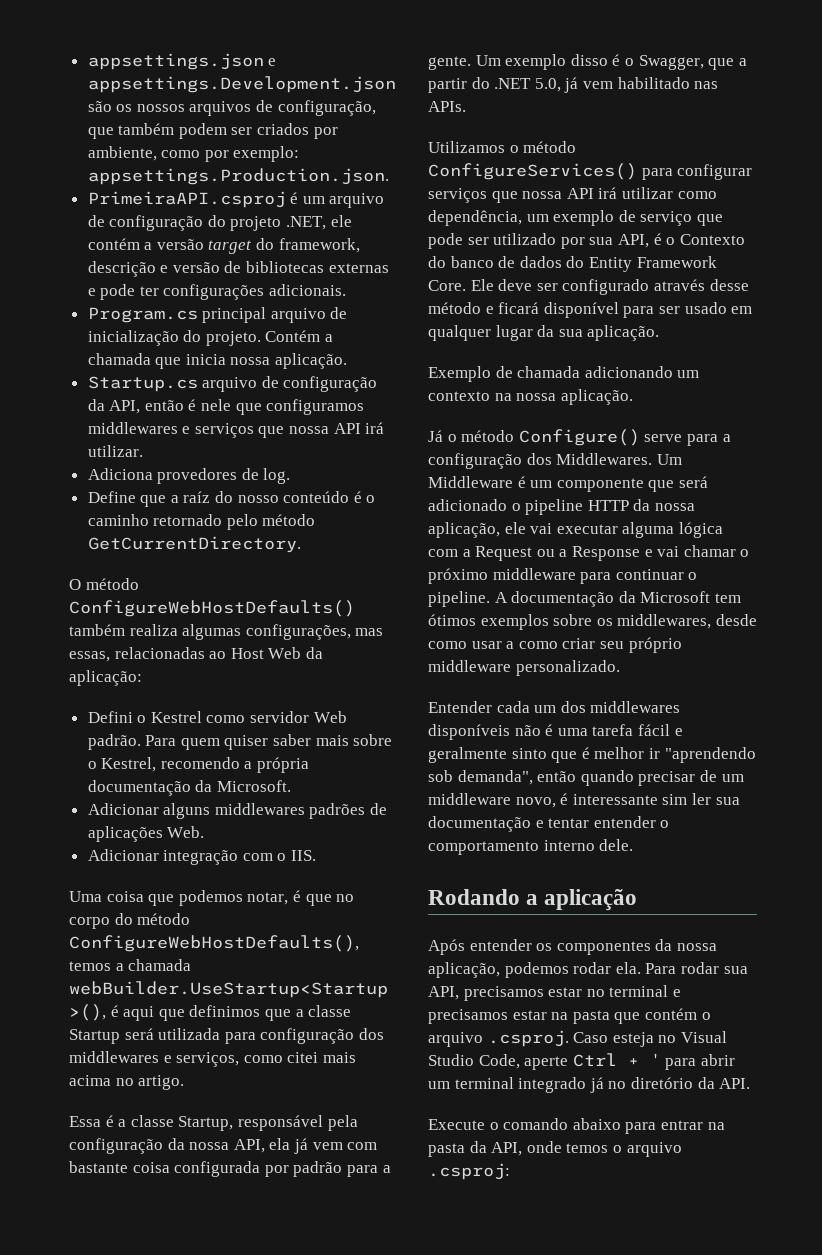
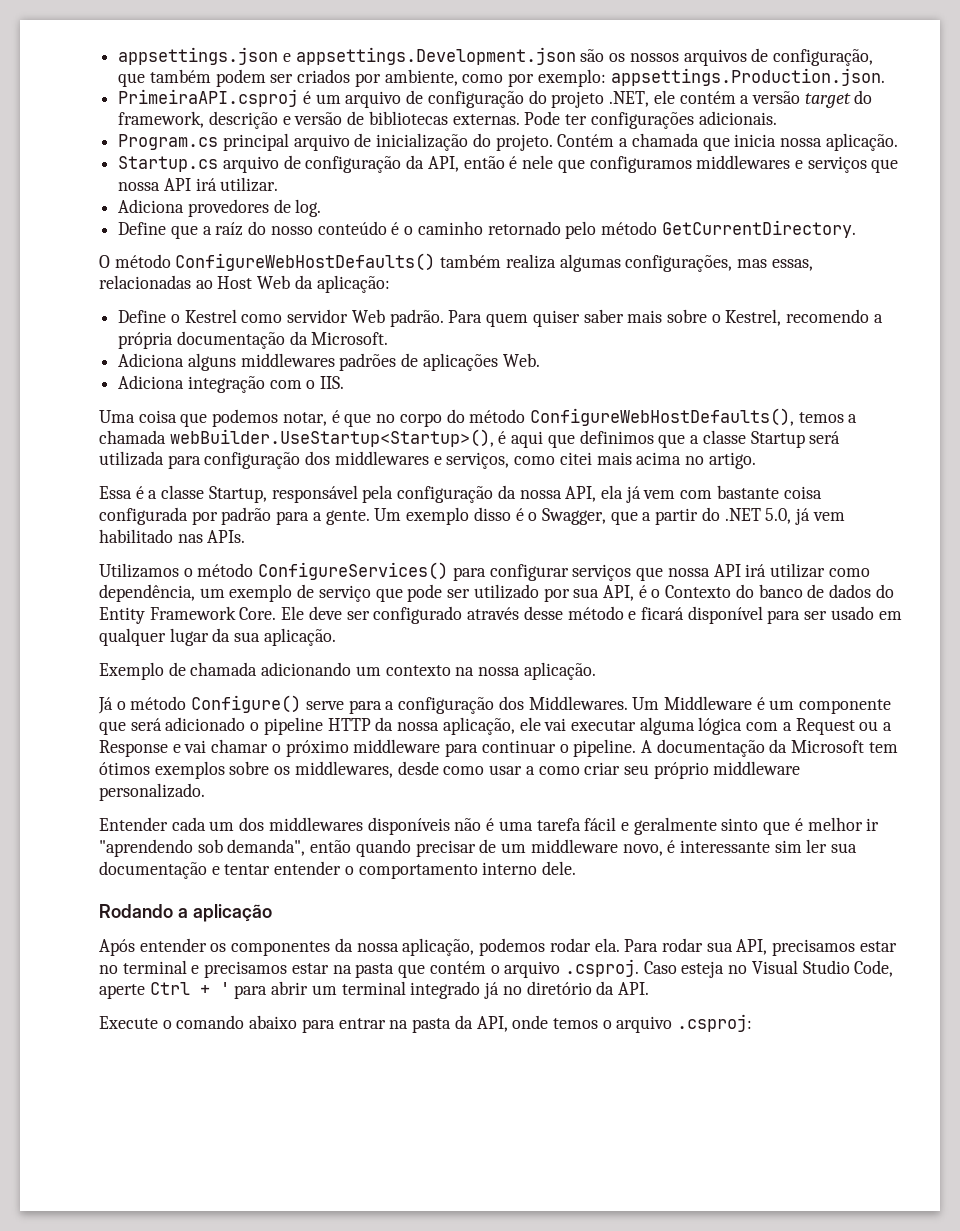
- PrimeiraAPI.csproj é um arquivo de configuração do projeto .NET, ele contém a versão target do framework, descrição e versão de bibliotecas externas e pode ter configurações adicionais.
+ PrimeiraAPI.csproj é um arquivo de configuração do projeto .NET, ele contém a versão target do framework, descrição e versão de bibliotecas externas. Pode ter configurações adicionais.
- Defini o Kestrel como servidor Web padrão.
+ Define o Kestrel como servidor Web padrão.
- Adicionar alguns middlewares padrões de aplicações Web.
+ Adiciona alguns middlewares padrões de aplicações Web.
- Adicionar integração com o IIS.
+ Adiciona integração com o IIS.

